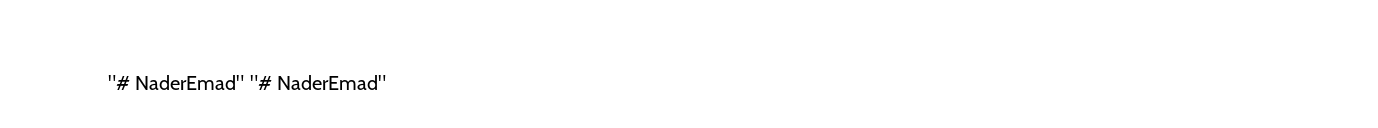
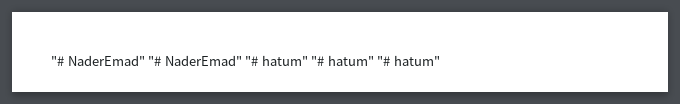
- "# NaderEmad" "# NaderEmad"
+ "# NaderEmad" "# NaderEmad" "# hatum" "# hatum" "# hatum"

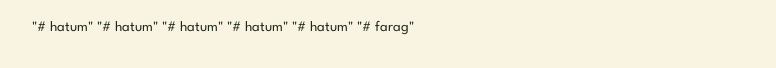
- "# NaderEmad" "# NaderEmad" "# hatum" "# hatum" "# hatum"
+ "# hatum" "# hatum" "# hatum" "# hatum" "# hatum" "# farag"

